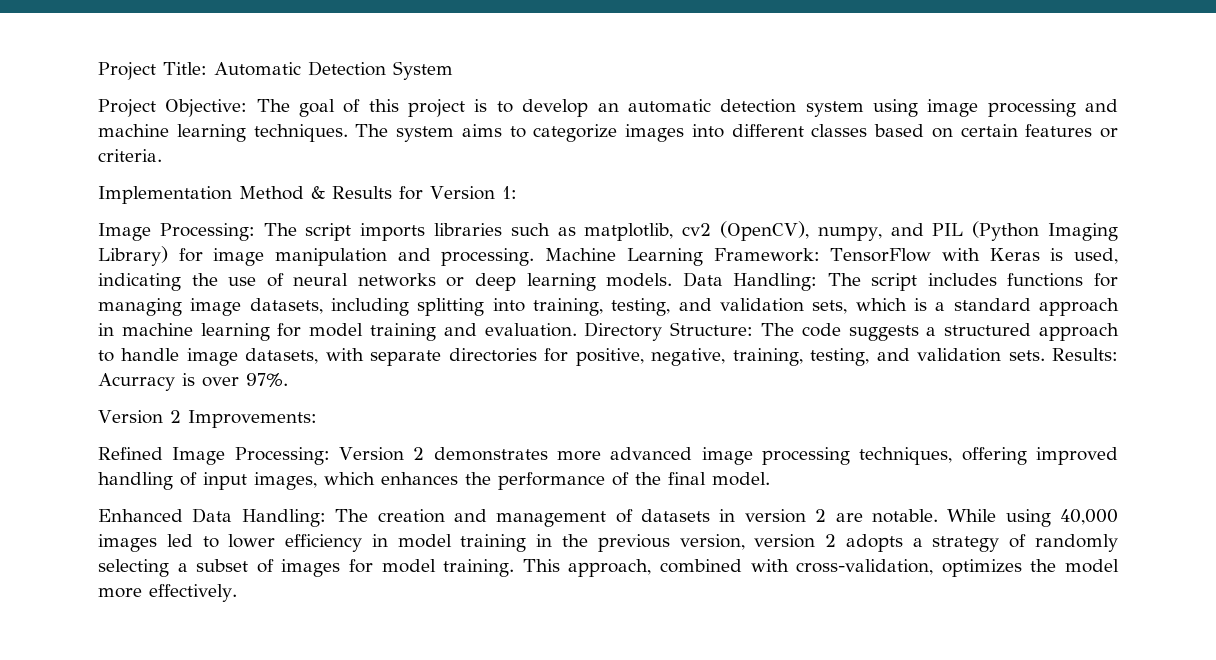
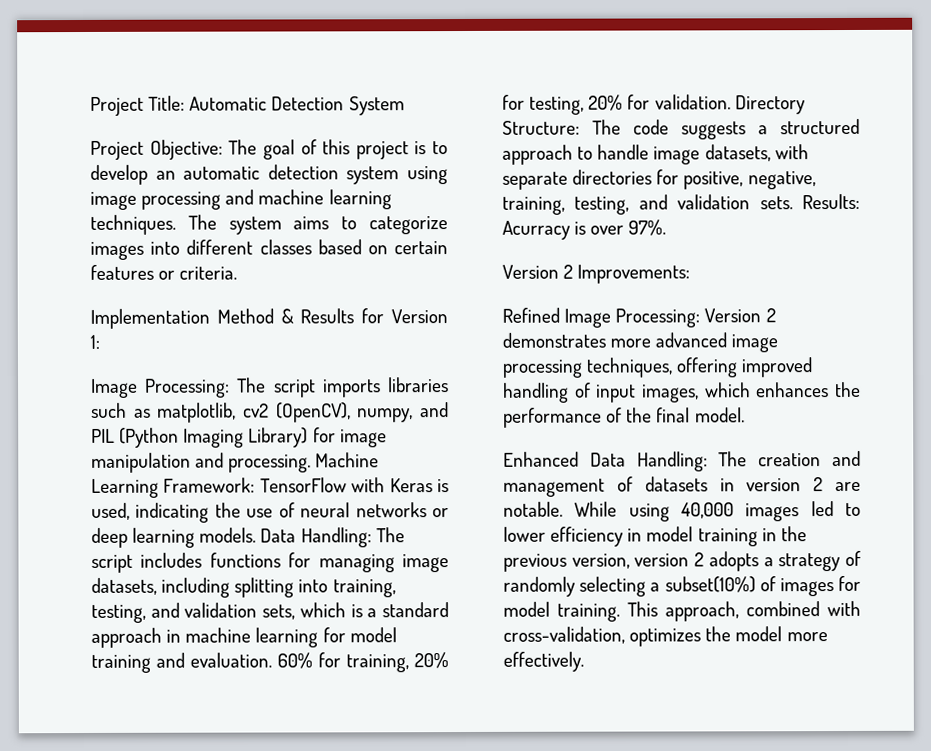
+ 60% for training, 20% for testing, 20% for validation.
- While using 40,000 images led to lower efficiency in model training in the previous version, version 2 adopts a strategy of randomly selecting a subset of images for model training.
+ While using 40,000 images led to lower efficiency in model training in the previous version, version 2 adopts a strategy of randomly selecting a subset(10%) of images for model training.

